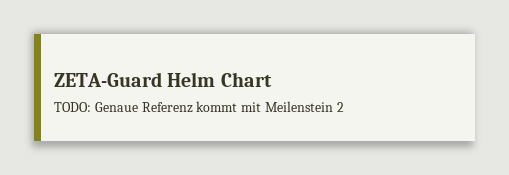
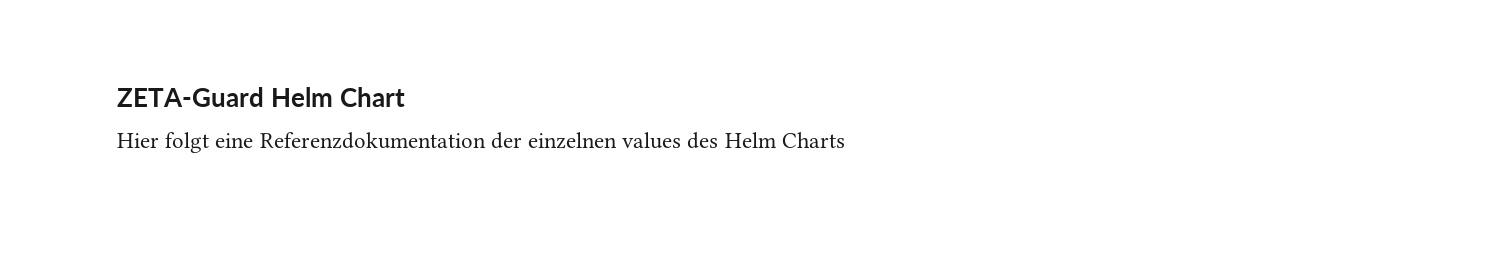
- TODO: Genaue Referenz kommt mit Meilenstein 2
+ Hier folgt eine Referenzdokumentation der einzelnen values des Helm Charts

